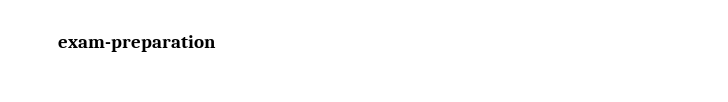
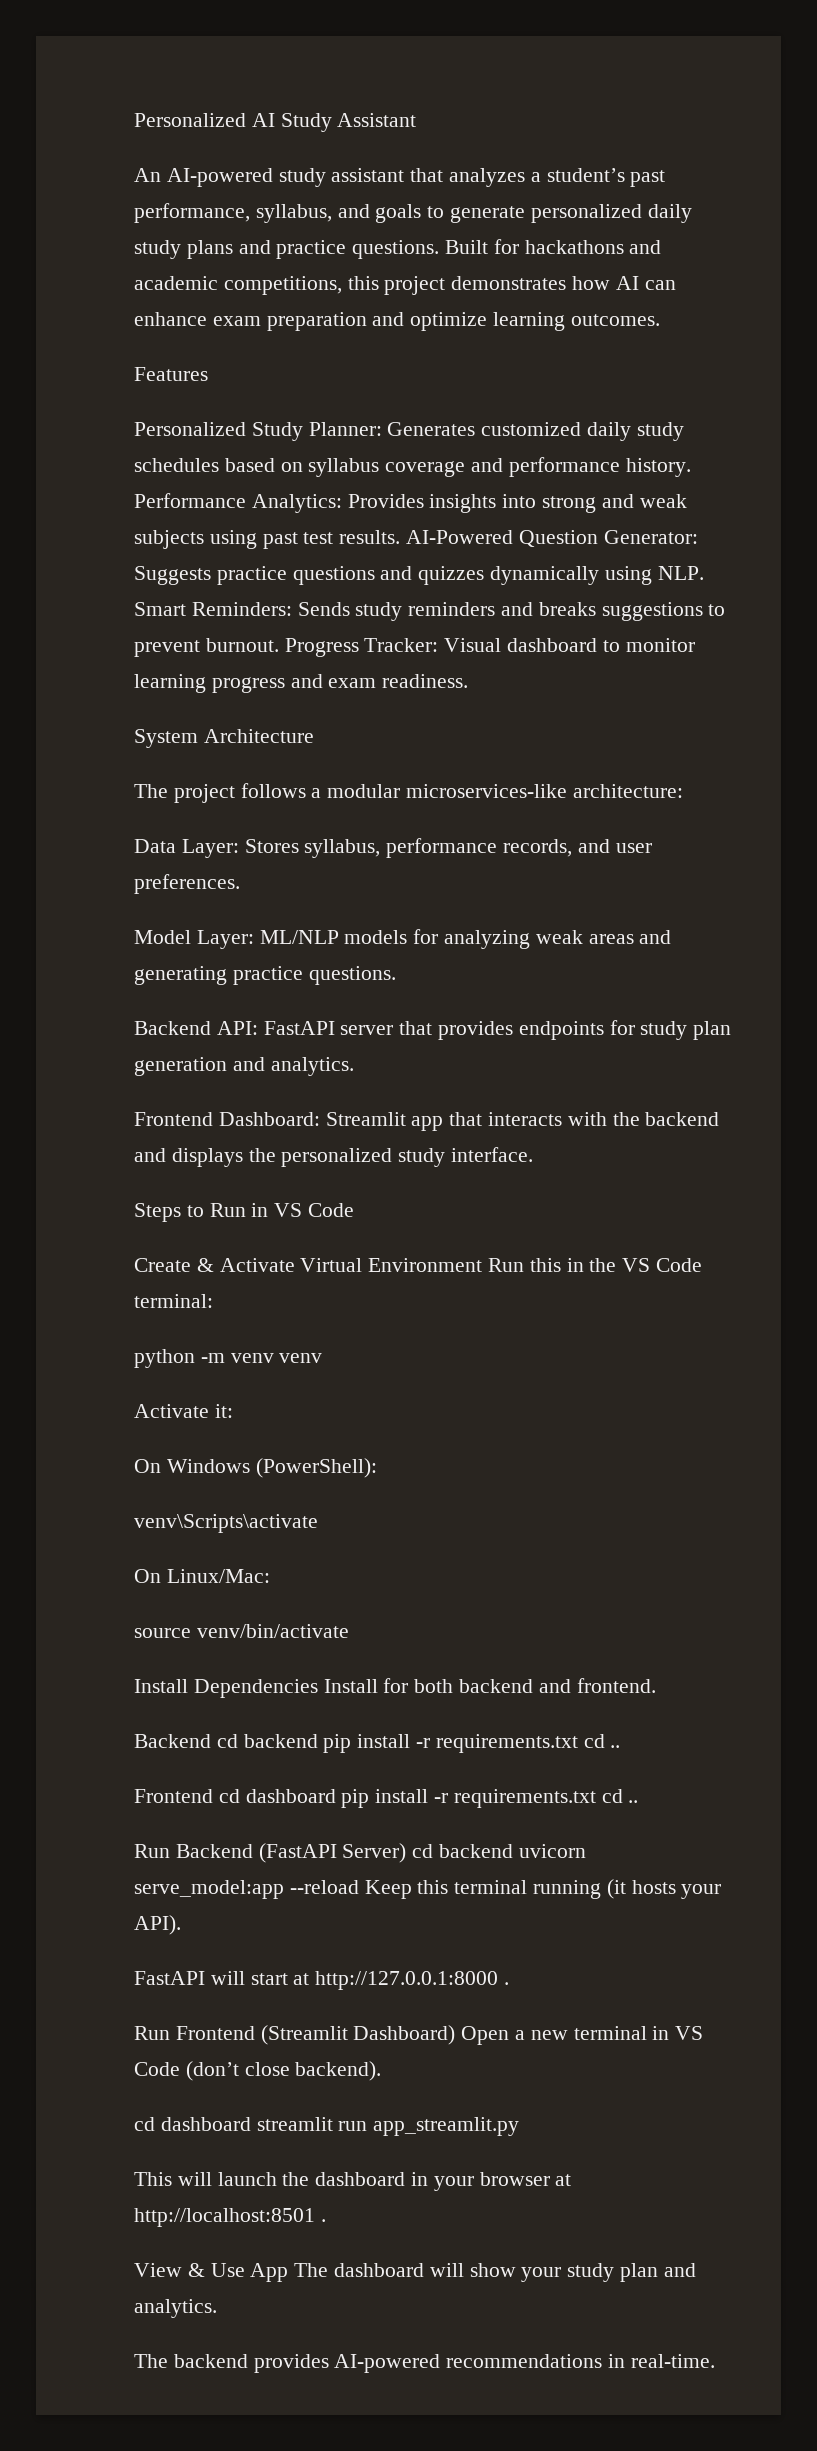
- exam-preparation
+ Personalized AI Study Assistant
+ An AI-powered study assistant that analyzes a student’s past performance, syllabus, and goals to generate personalized daily study plans and practice questions. Built for hackathons and academic competitions, this project demonstrates how AI can enhance exam preparation and optimize learning outcomes.
+ Features
+ Personalized Study Planner: Generates customized daily study schedules based on syllabus coverage and performance history. Performance Analytics: Provides insights into strong and weak subjects using past test results. AI-Powered Question Generator: Suggests practice questions and quizzes dynamically using NLP. Smart Reminders: Sends study reminders and breaks suggestions to prevent burnout. Progress Tracker: Visual dashboard to monitor learning progress and exam readiness.
+ System Architecture
+ The project follows a modular microservices-like architecture:
+ Data Layer: Stores syllabus, performance records, and user preferences.
+ Model Layer: ML/NLP models for analyzing weak areas and generating practice questions.
+ Backend API: FastAPI server that provides endpoints for study plan generation and analytics.
+ Frontend Dashboard: Streamlit app that interacts with the backend and displays the personalized study interface.
+ Steps to Run in VS Code
+ Create & Activate Virtual Environment Run this in the VS Code terminal:
+ python -m venv venv
+ Activate it:
+ On Windows (PowerShell):
+ venv\Scripts\activate
+ On Linux/Mac:
+ source venv/bin/activate
+ Install Dependencies Install for both backend and frontend.
+ Backend cd backend pip install -r requirements.txt cd ..
+ Frontend cd dashboard pip install -r requirements.txt cd ..
+ Run Backend (FastAPI Server) cd backend uvicorn serve_model:app --reload Keep this terminal running (it hosts your API).
+ FastAPI will start at http://127.0.0.1:8000 .
+ Run Frontend (Streamlit Dashboard) Open a new terminal in VS Code (don’t close backend).
+ cd dashboard streamlit run app_streamlit.py
+ This will launch the dashboard in your browser at http://localhost:8501 .
+ View & Use App The dashboard will show your study plan and analytics.
+ The backend provides AI-powered recommendations in real-time.

